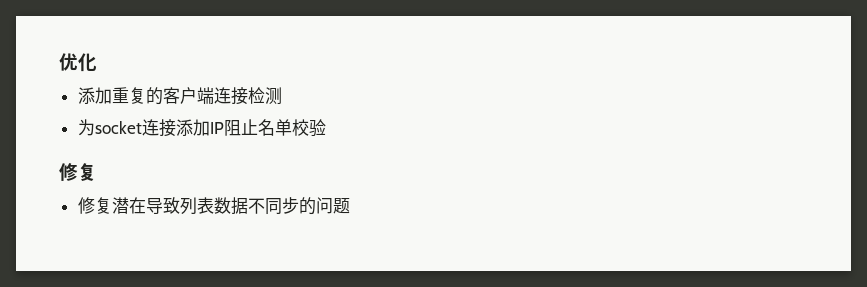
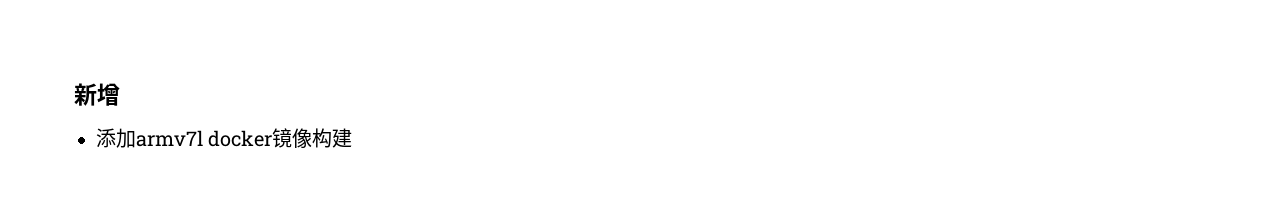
- 优化
- 添加重复的客户端连接检测
- 为socket连接添加IP阻止名单校验
- 修复
- 修复潜在导致列表数据不同步的问题
+ 新增
+ 添加armv7l docker镜像构建

